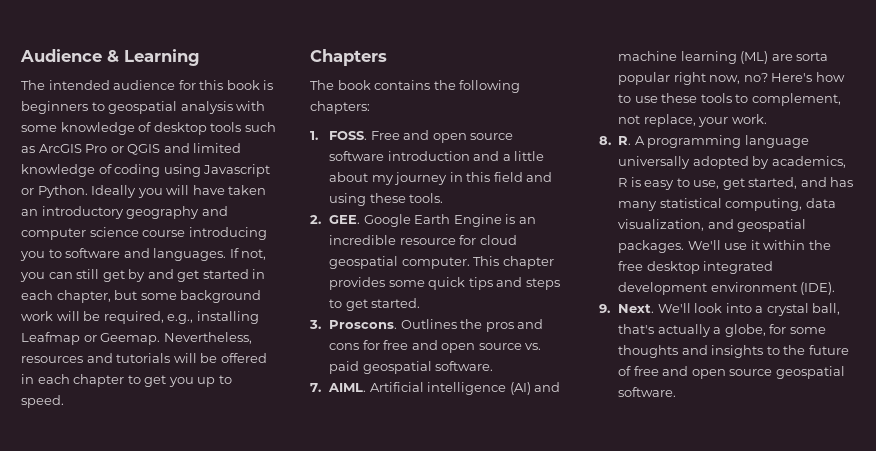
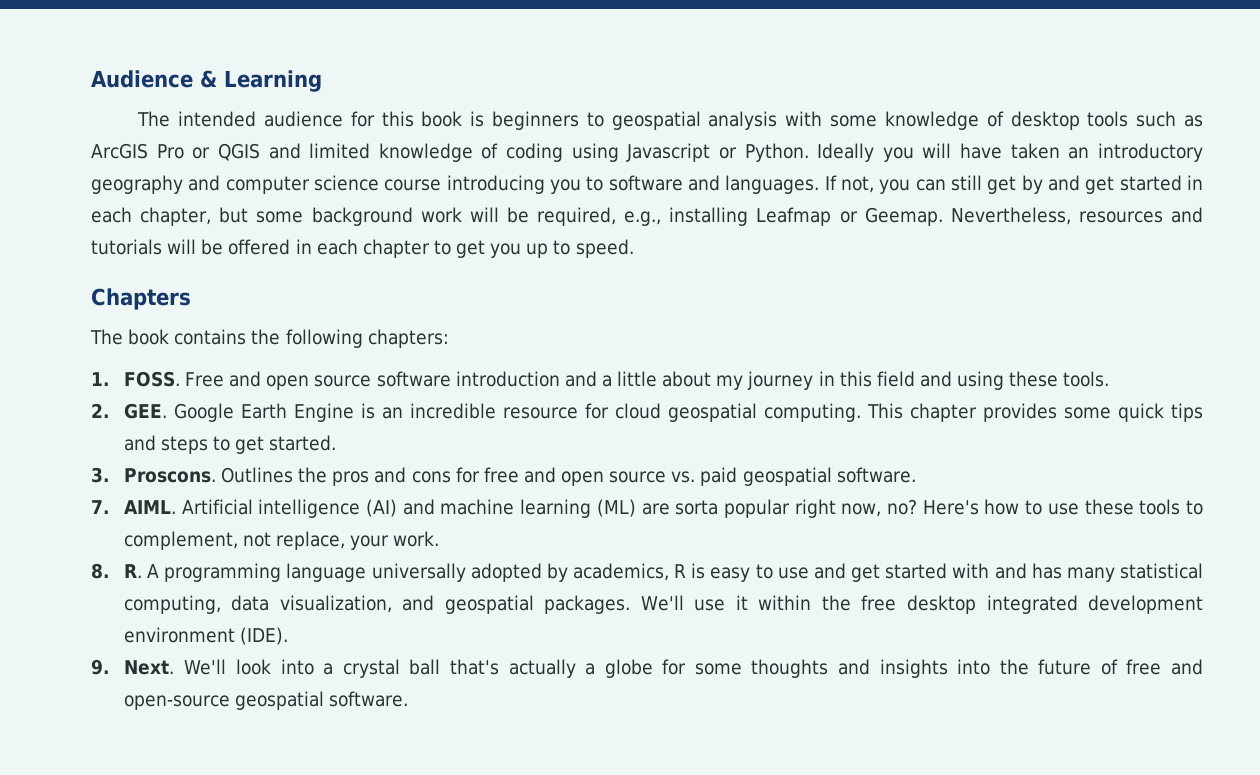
- 2. GEE. Google Earth Engine is an incredible resource for cloud geospatial computer.
+ 2. GEE. Google Earth Engine is an incredible resource for cloud geospatial computing.
- 8. R. A programming language universally adopted by academics, R is easy to use, get started, and has many statistical computing, data visualization, and geospatial packages.
+ 8. R. A programming language universally adopted by academics, R is easy to use and get started with and has many statistical computing, data visualization, and geospatial packages.
- We'll look into a crystal ball, that's actually a globe, for some thoughts and insights to the future of free and open source geospatial software.
+ We'll look into a crystal ball that's actually a globe for some thoughts and insights into the future of free and open-source geospatial software.

